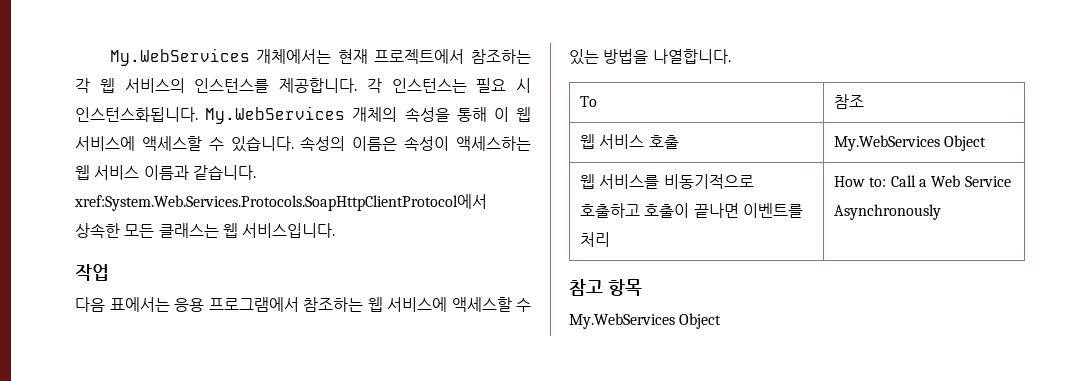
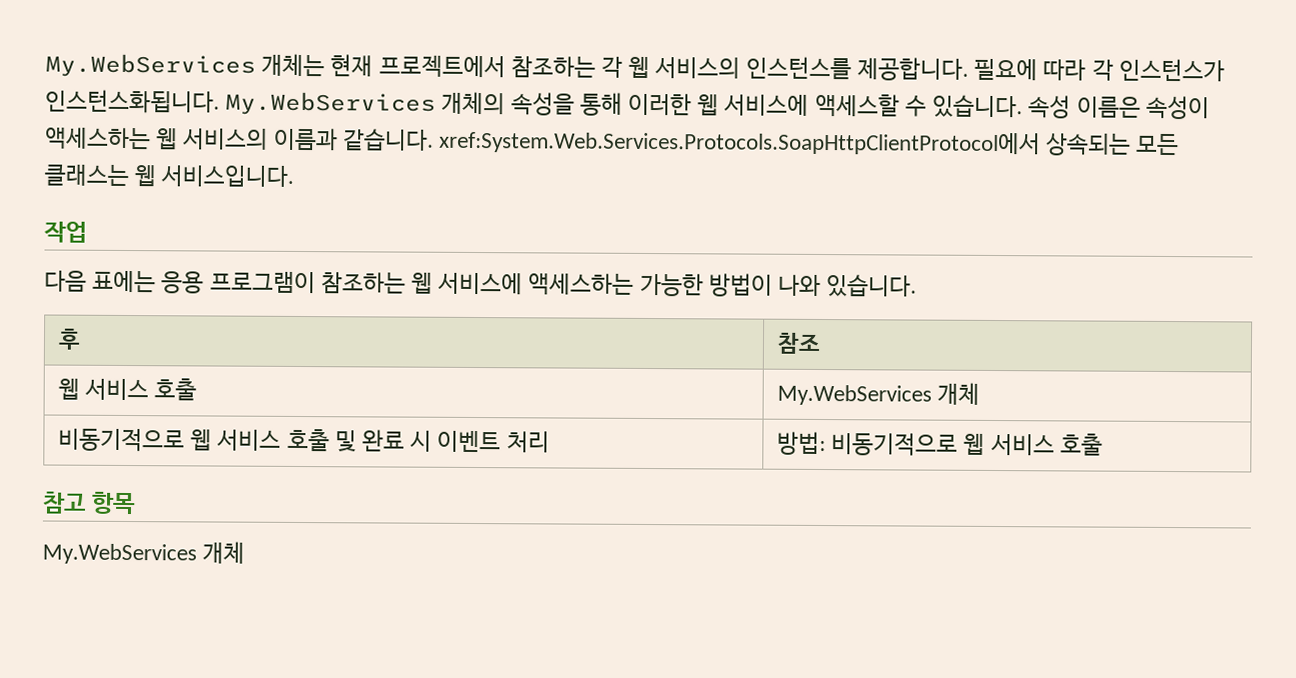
- My.WebServices 개체에서는 현재 프로젝트에서 참조하는 각 웹 서비스의 인스턴스를 제공합니다.
+ My.WebServices 개체는 현재 프로젝트에서 참조하는 각 웹 서비스의 인스턴스를 제공합니다.
- 각 인스턴스는 필요 시 인스턴스화됩니다.
+ 필요에 따라 각 인스턴스가 인스턴스화됩니다.
- My.WebServices 개체의 속성을 통해 이 웹 서비스에 액세스할 수 있습니다.
+ My.WebServices 개체의 속성을 통해 이러한 웹 서비스에 액세스할 수 있습니다.
- 속성의 이름은 속성이 액세스하는 웹 서비스 이름과 같습니다. xref:System.Web.Services.Protocols.SoapHttpClientProtocol에서 상속한 모든 클래스는 웹 서비스입니다.
+ 속성 이름은 속성이 액세스하는 웹 서비스의 이름과 같습니다. xref:System.Web.Services.Protocols.SoapHttpClientProtocol에서 상속되는 모든 클래스는 웹 서비스입니다.
- 다음 표에서는 응용 프로그램에서 참조하는 웹 서비스에 액세스할 수 있는 방법을 나열합니다.
- To | 참조
+ 다음 표에는 응용 프로그램이 참조하는 웹 서비스에 액세스하는 가능한 방법이 나와 있습니다.
+ 후 | 참조
- 웹 서비스 호출 | My.WebServices Object
- 웹 서비스를 비동기적으로 호출하고 호출이 끝나면 이벤트를 처리 | How to: Call a Web Service Asynchronously
+ 웹 서비스 호출 | My.WebServices 개체
+ 비동기적으로 웹 서비스 호출 및 완료 시 이벤트 처리 | 방법: 비동기적으로 웹 서비스 호출
  참고 항목
- My.WebServices Object
+ My.WebServices 개체

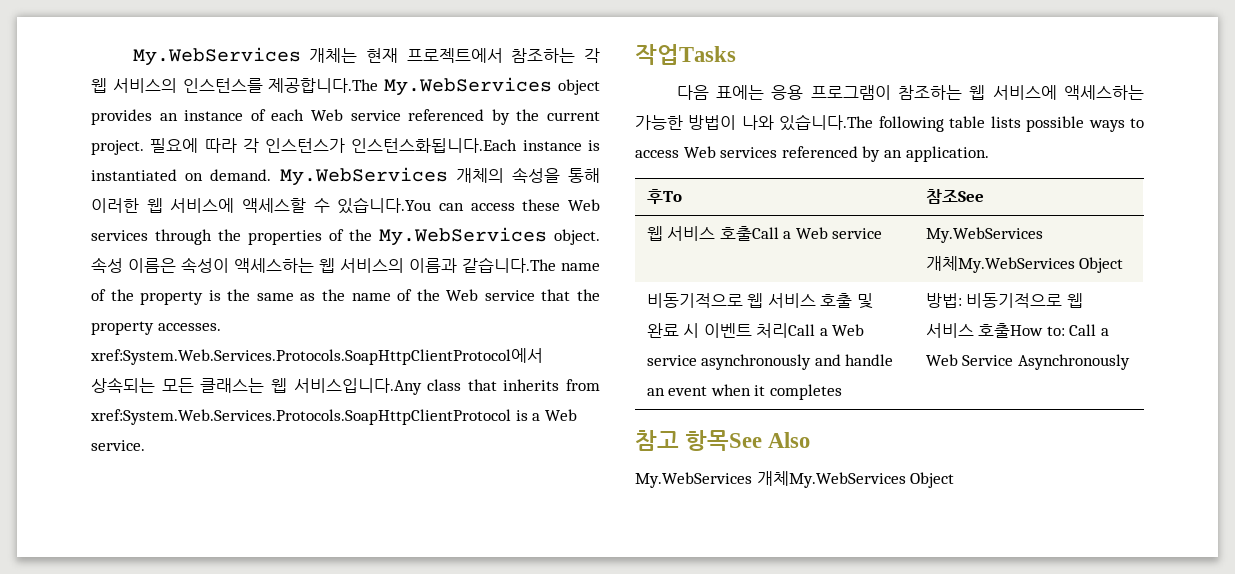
- My.WebServices 개체는 현재 프로젝트에서 참조하는 각 웹 서비스의 인스턴스를 제공합니다. 필요에 따라 각 인스턴스가 인스턴스화됩니다.
+ My.WebServices 개체는 현재 프로젝트에서 참조하는 각 웹 서비스의 인스턴스를 제공합니다.The My.WebServices object provides an instance of each Web service referenced by the current project. 필요에 따라 각 인스턴스가 인스턴스화됩니다.Each instance is instantiated on demand.
- My.WebServices 개체의 속성을 통해 이러한 웹 서비스에 액세스할 수 있습니다.
+ My.WebServices 개체의 속성을 통해 이러한 웹 서비스에 액세스할 수 있습니다.You can access these Web services through the properties of the My.WebServices object.
- 속성 이름은 속성이 액세스하는 웹 서비스의 이름과 같습니다. xref:System.Web.Services.Protocols.SoapHttpClientProtocol에서 상속되는 모든 클래스는 웹 서비스입니다.
- 작업
+ 속성 이름은 속성이 액세스하는 웹 서비스의 이름과 같습니다.The name of the property is the same as the name of the Web service that the property accesses. xref:System.Web.Services.Protocols.SoapHttpClientProtocol에서 상속되는 모든 클래스는 웹 서비스입니다.Any class that inherits from xref:System.Web.Services.Protocols.SoapHttpClientProtocol is a Web service.
+ 작업Tasks
- 다음 표에는 응용 프로그램이 참조하는 웹 서비스에 액세스하는 가능한 방법이 나와 있습니다.
- 후 | 참조
- 웹 서비스 호출 | My.WebServices 개체
+ 다음 표에는 응용 프로그램이 참조하는 웹 서비스에 액세스하는 가능한 방법이 나와 있습니다.The following table lists possible ways to access Web services referenced by an application.
+ 후To | 참조See
+ 웹 서비스 호출Call a Web service | My.WebServices 개체My.WebServices Object
- 비동기적으로 웹 서비스 호출 및 완료 시 이벤트 처리 | 방법: 비동기적으로 웹 서비스 호출
+ 비동기적으로 웹 서비스 호출 및 완료 시 이벤트 처리Call a Web service asynchronously and handle an event when it completes | 방법: 비동기적으로 웹 서비스 호출How to: Call a Web Service Asynchronously
- 참고 항목
- My.WebServices 개체
+ 참고 항목See Also
+ My.WebServices 개체My.WebServices Object

